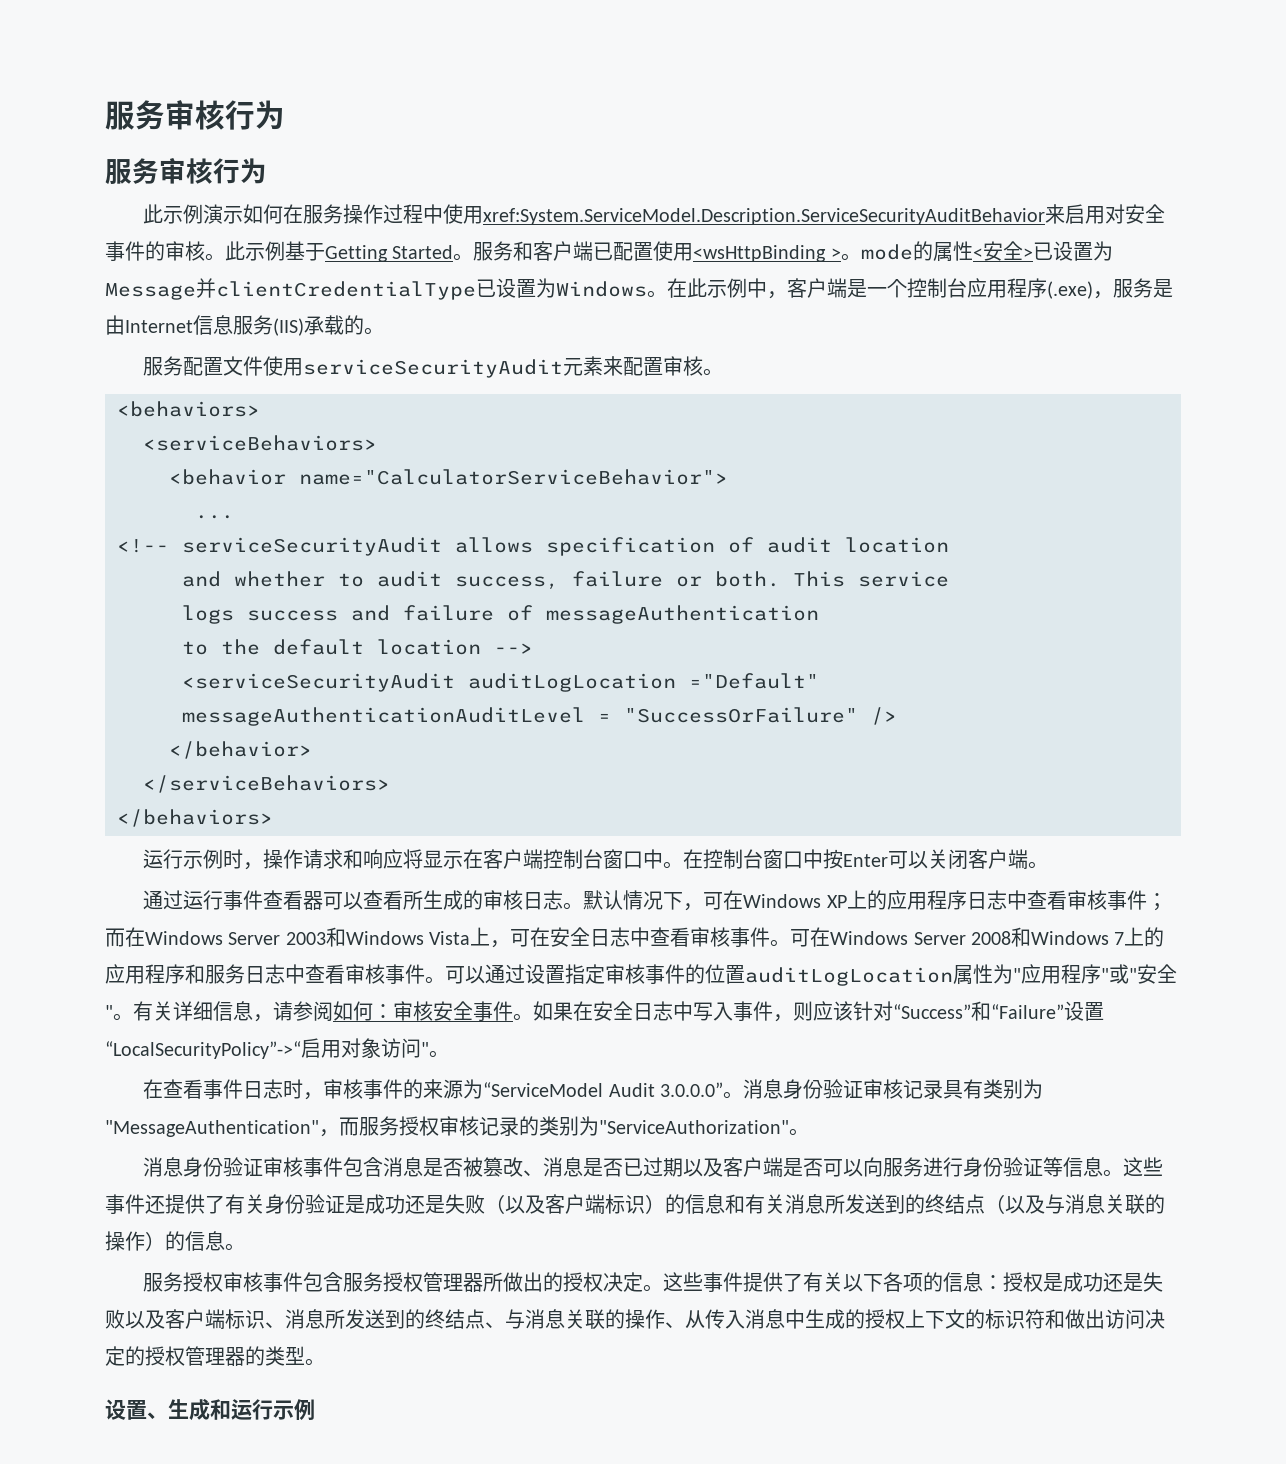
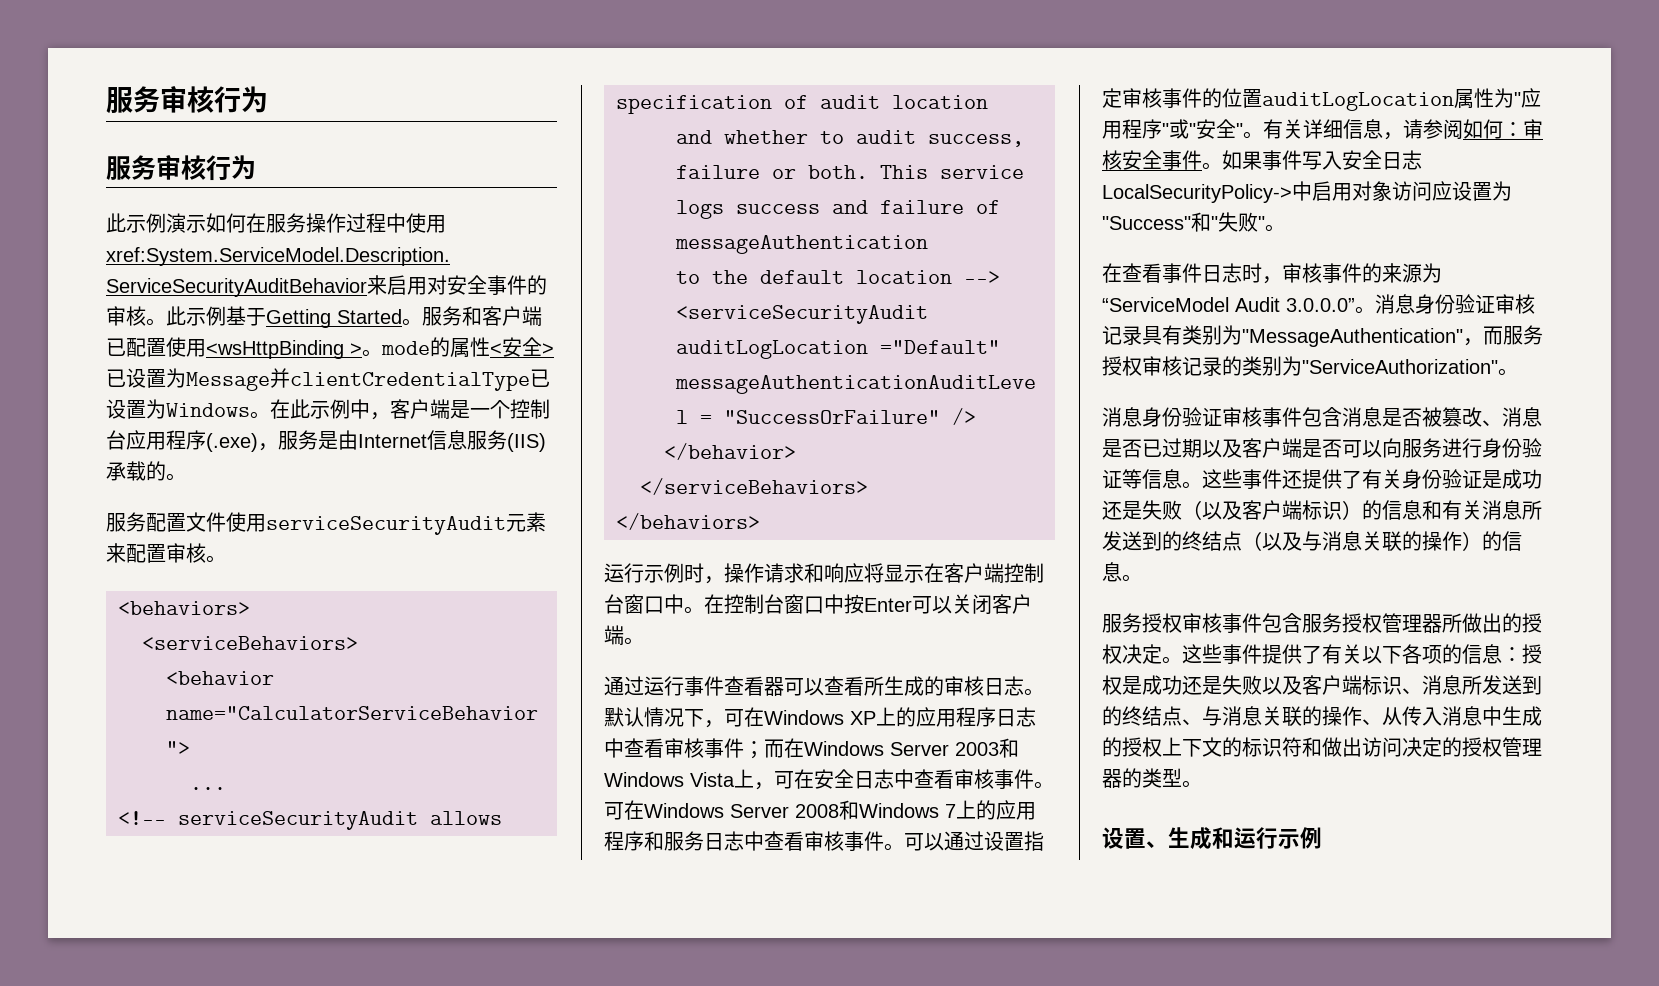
- 如果在安全日志中写入事件，则应该针对“Success”和“Failure”设置“LocalSecurityPolicy”->“启用对象访问"。
+ 如果事件写入安全日志LocalSecurityPolicy->中启用对象访问应设置为"Success"和"失败"。

